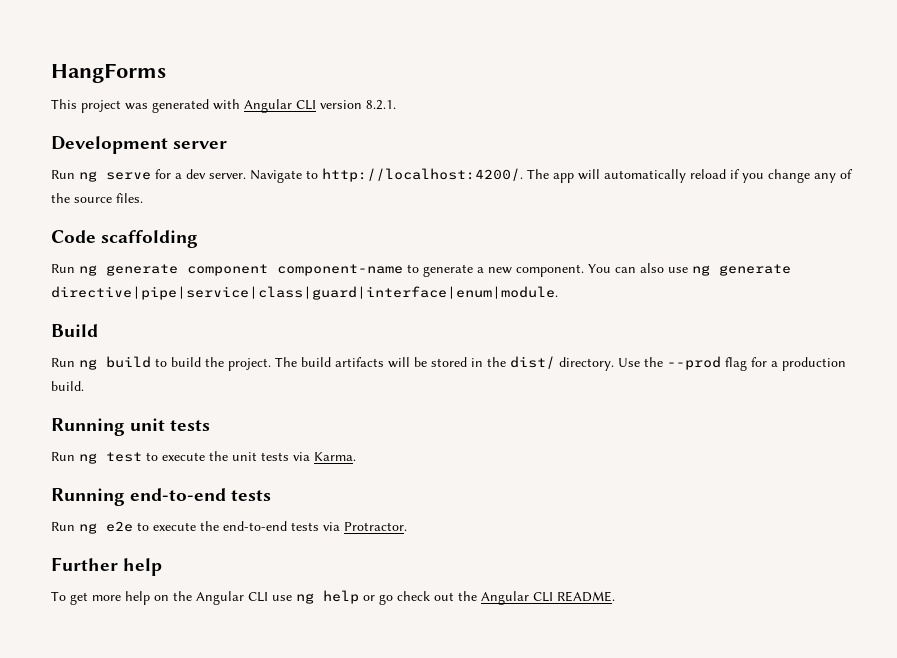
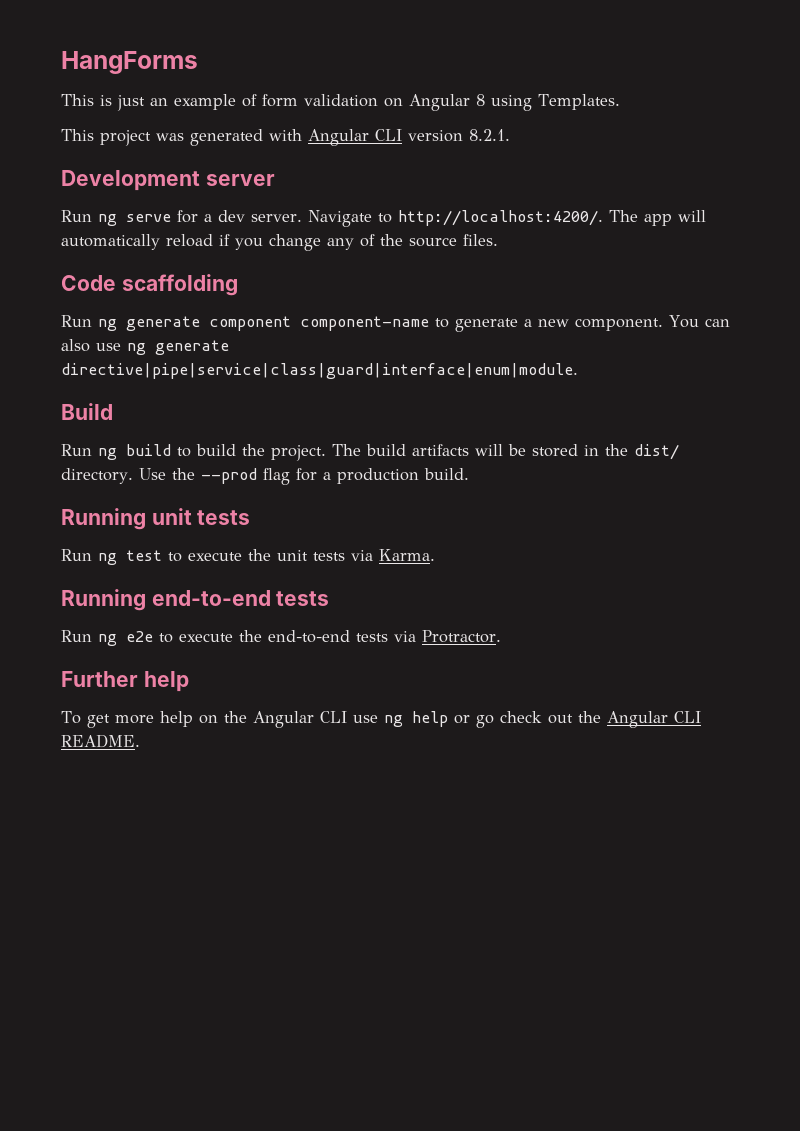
+ This is just an example of form validation on Angular 8 using Templates.

